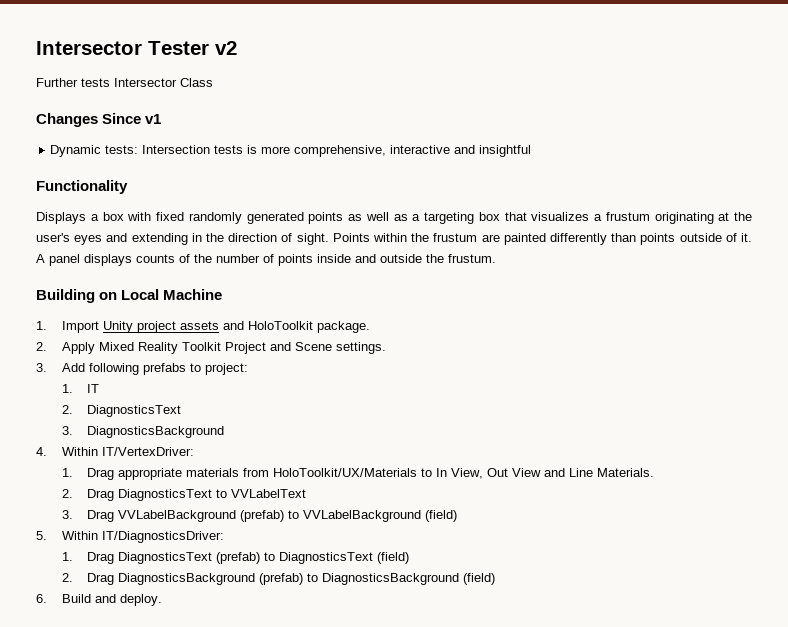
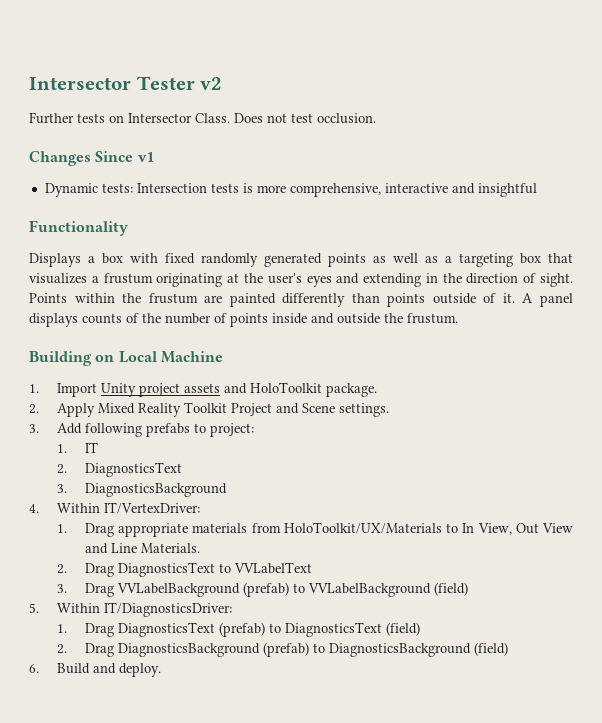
- Further tests Intersector Class
+ Further tests on Intersector Class. Does not test occlusion.

